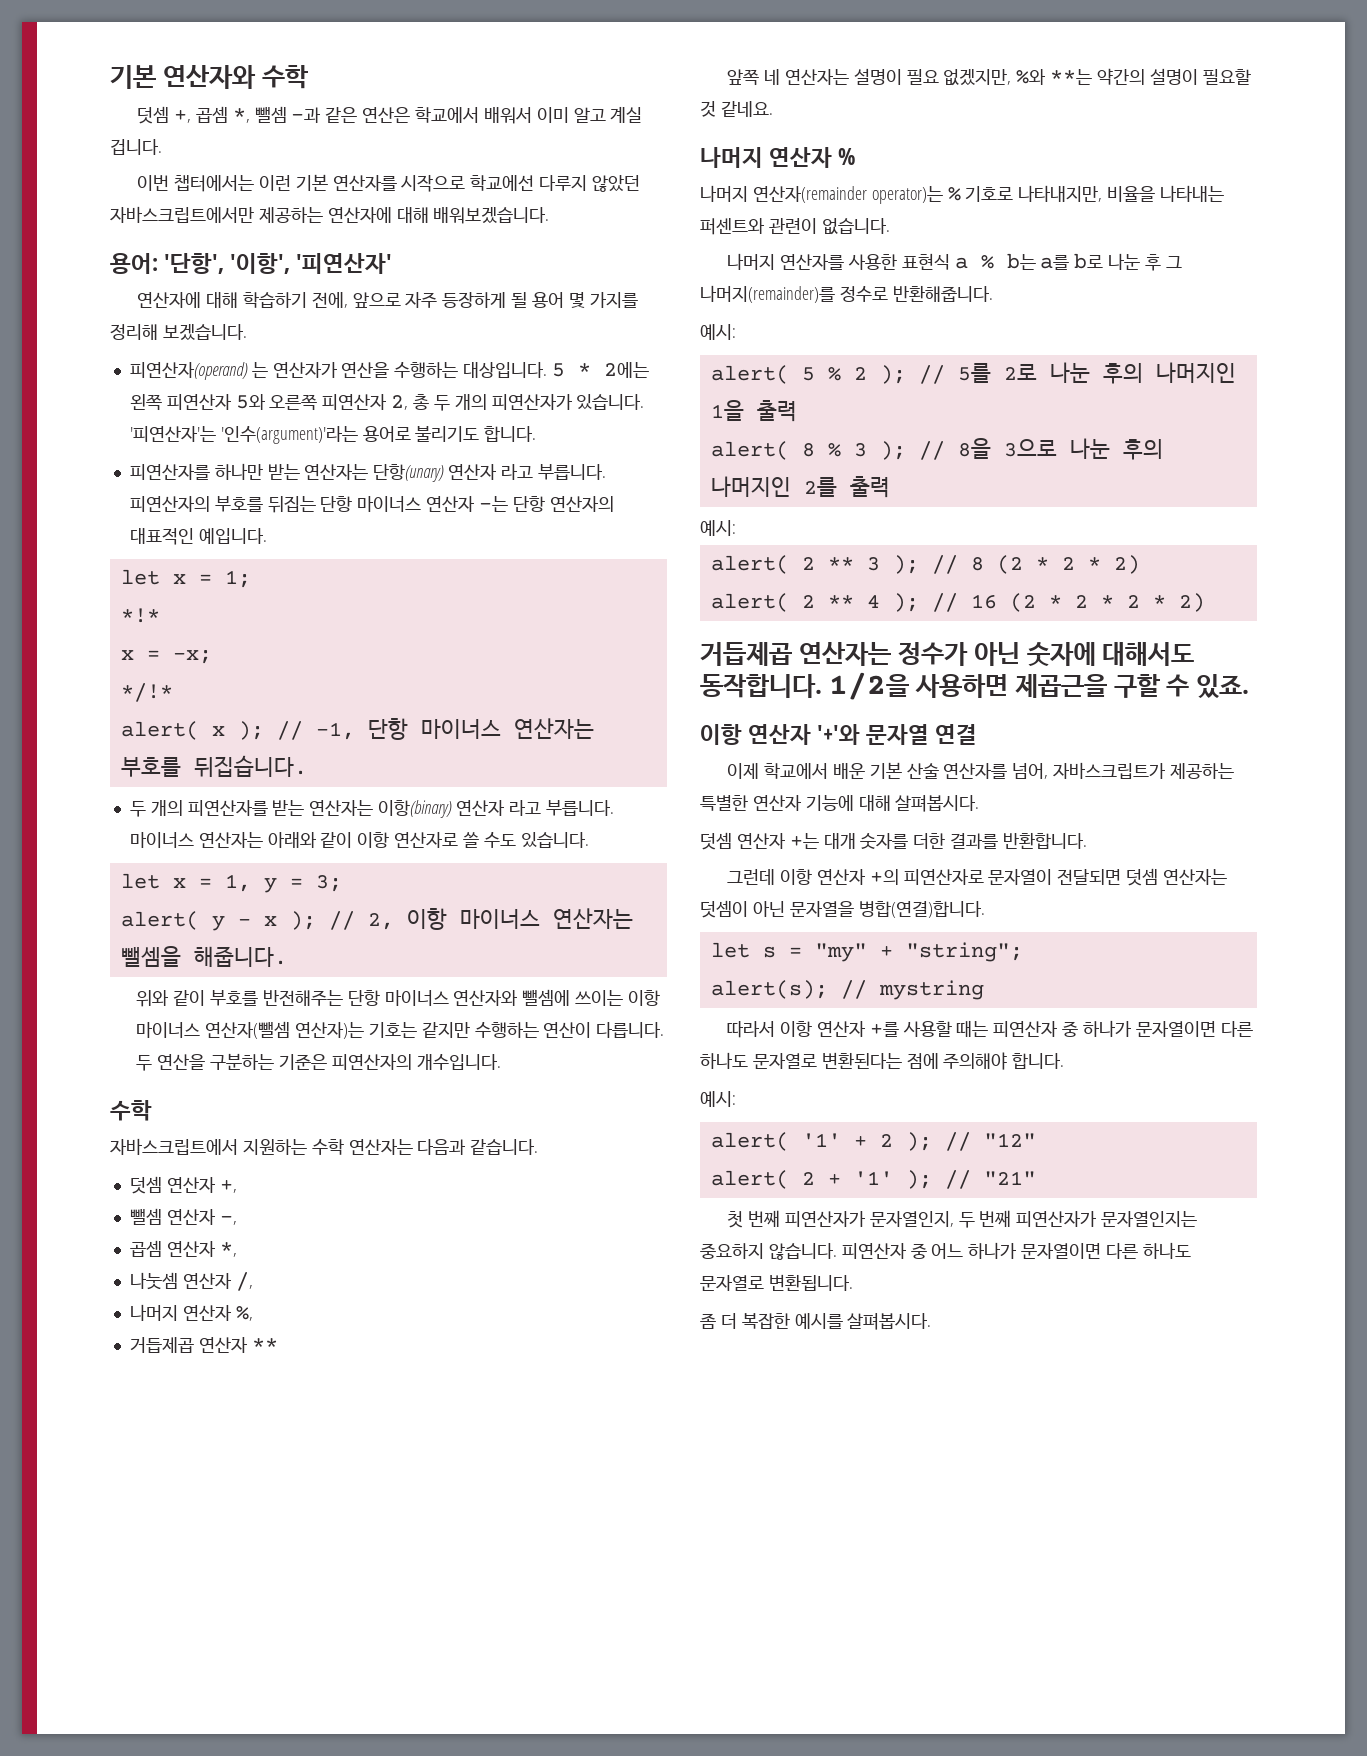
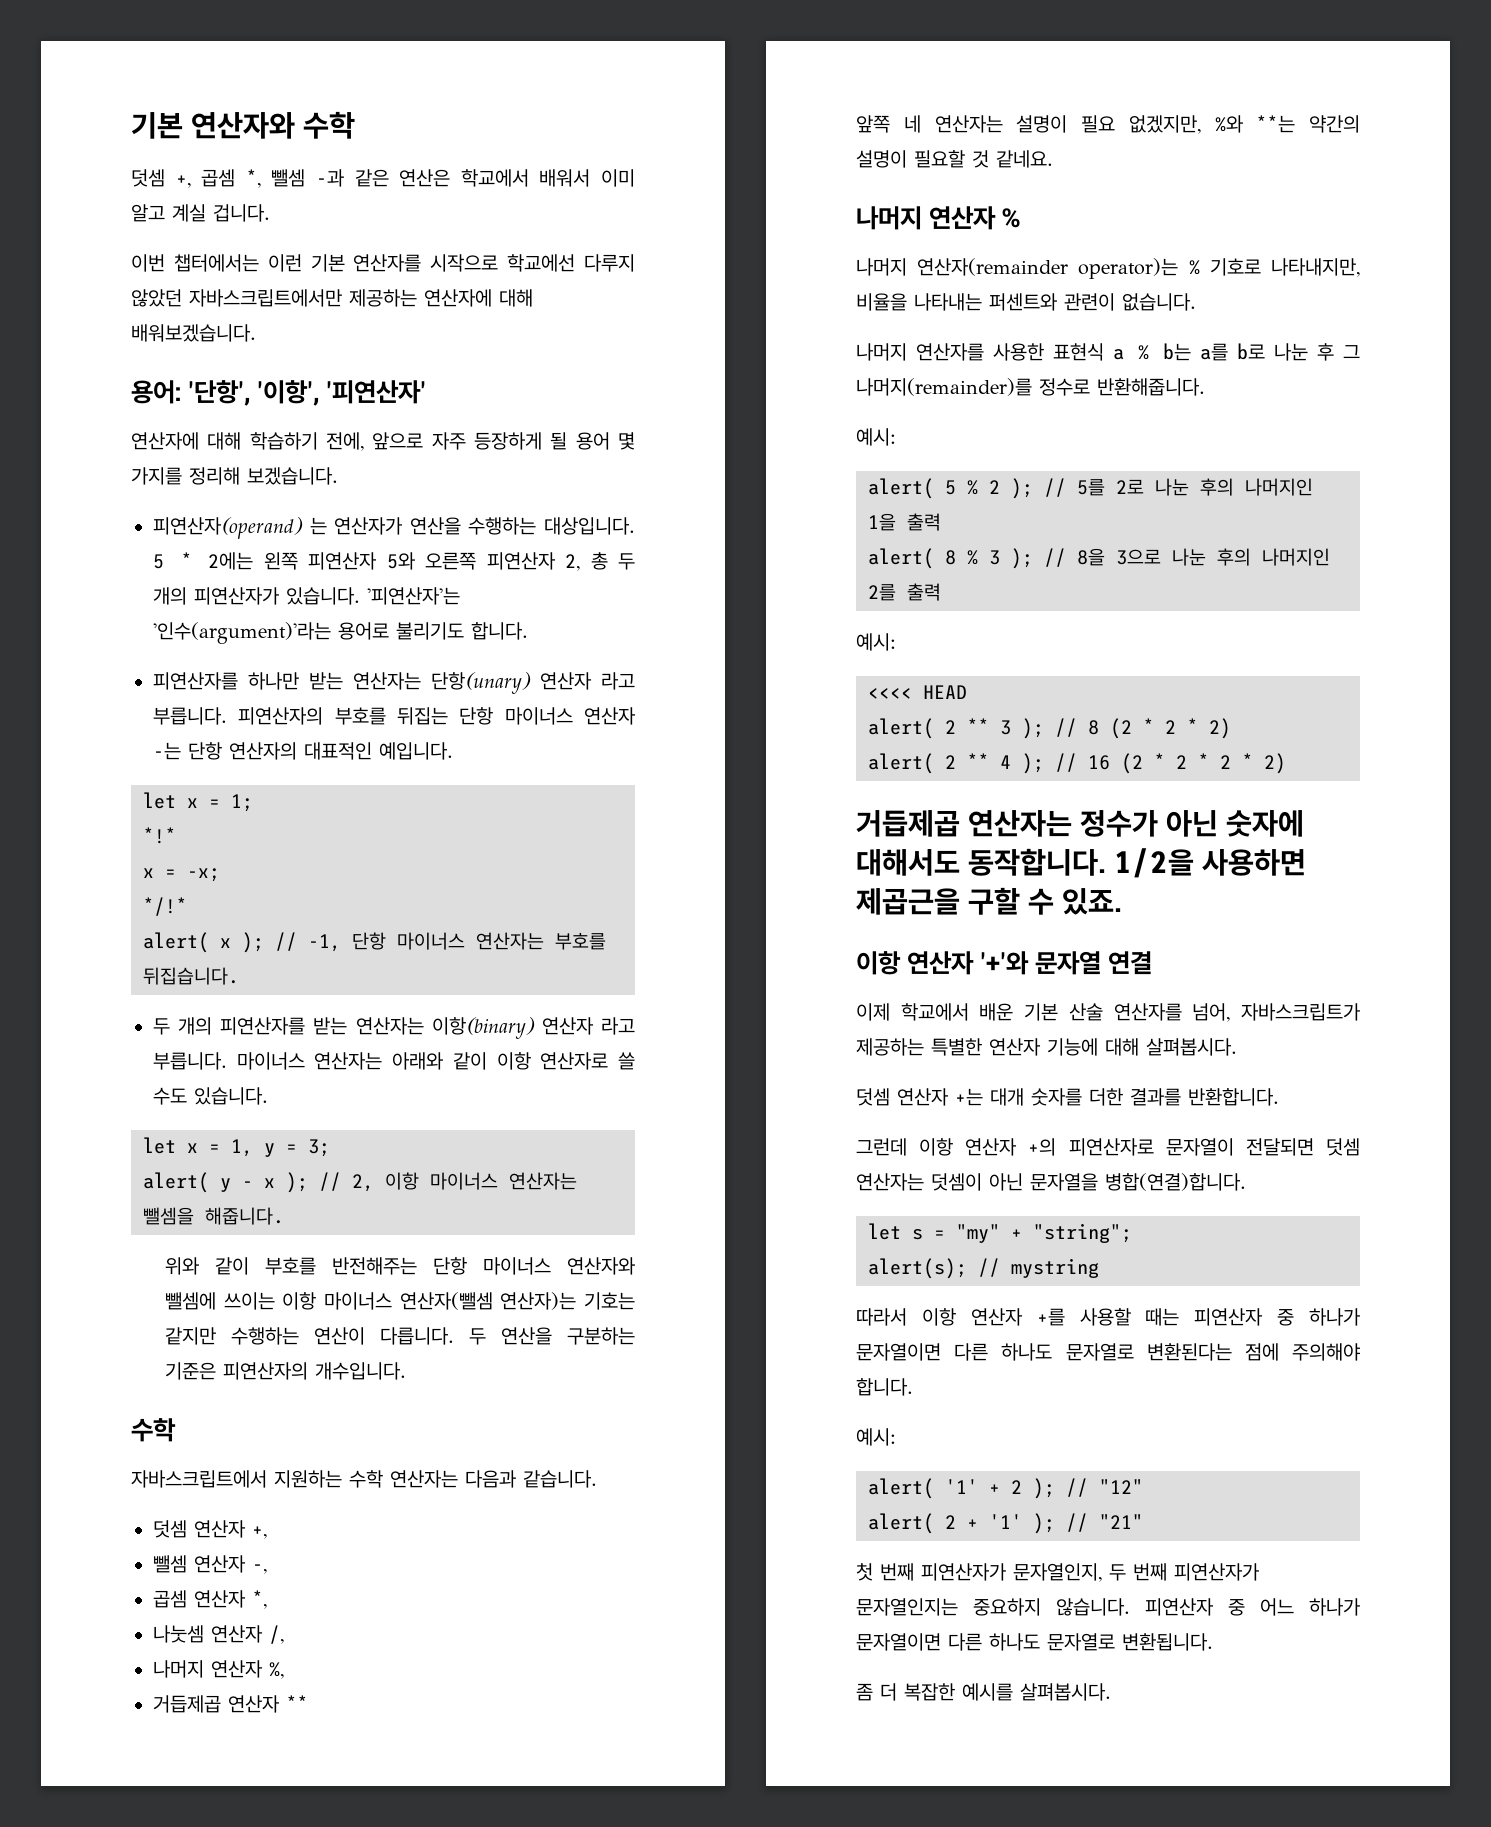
+ <<<< HEAD

